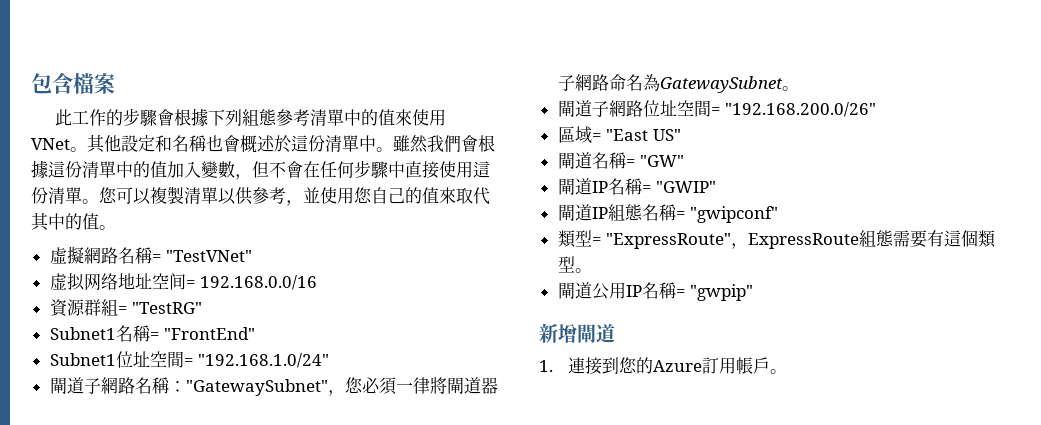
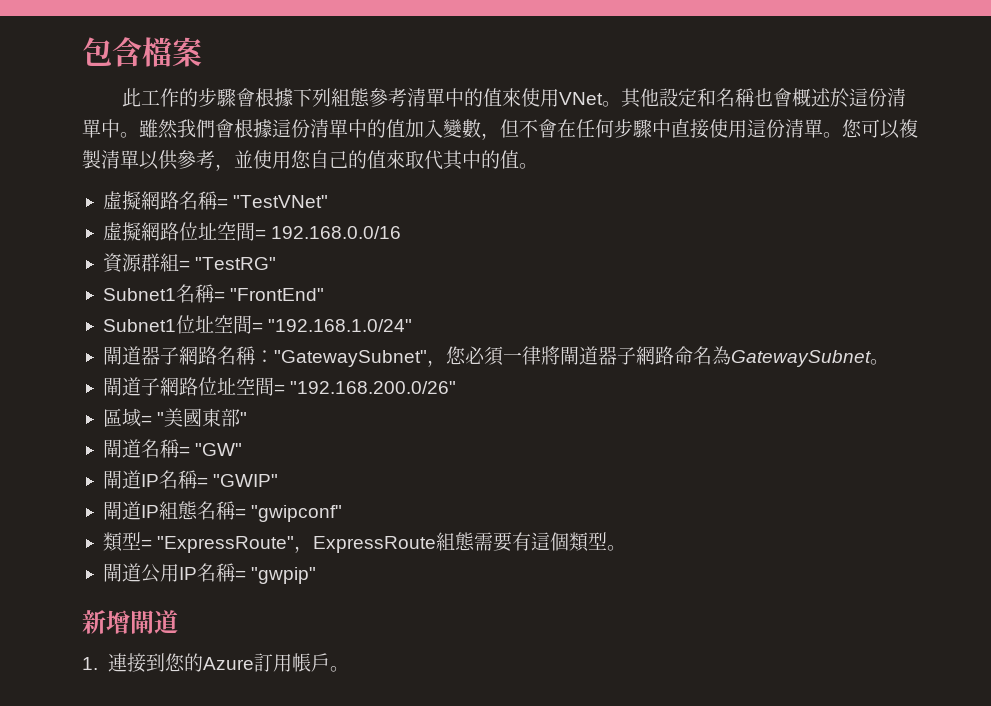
- 虚拟网络地址空间= 192.168.0.0/16
+ 虛擬網路位址空間= 192.168.0.0/16
- 閘道子網路名稱："GatewaySubnet"，您必須一律將閘道器子網路命名為GatewaySubnet。
+ 閘道器子網路名稱："GatewaySubnet"，您必須一律將閘道器子網路命名為GatewaySubnet。
- 區域= "East US"
+ 區域= "美國東部"

